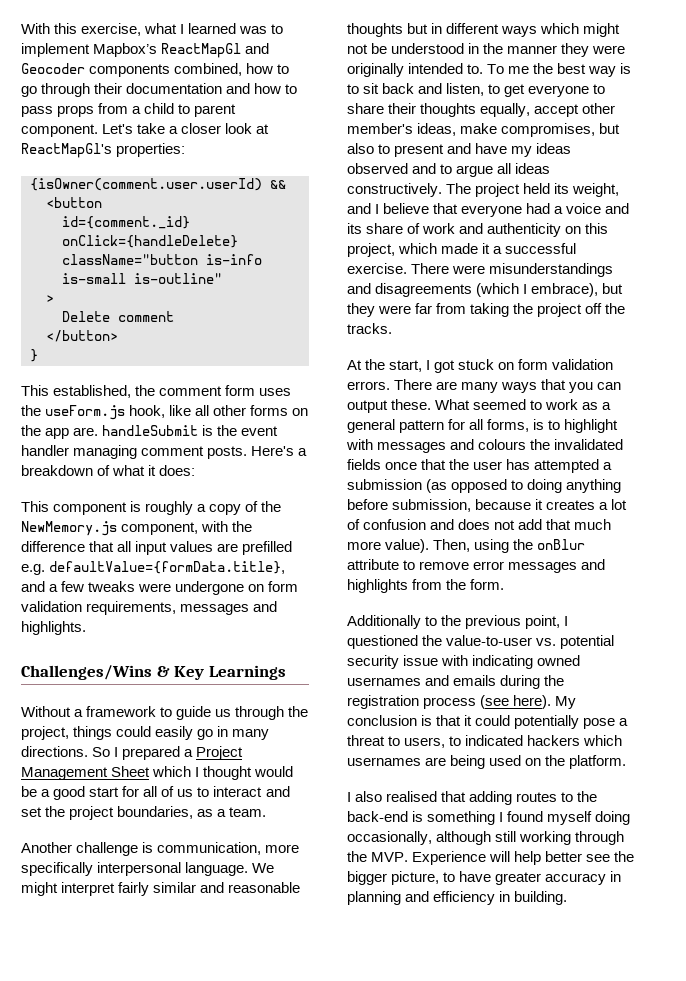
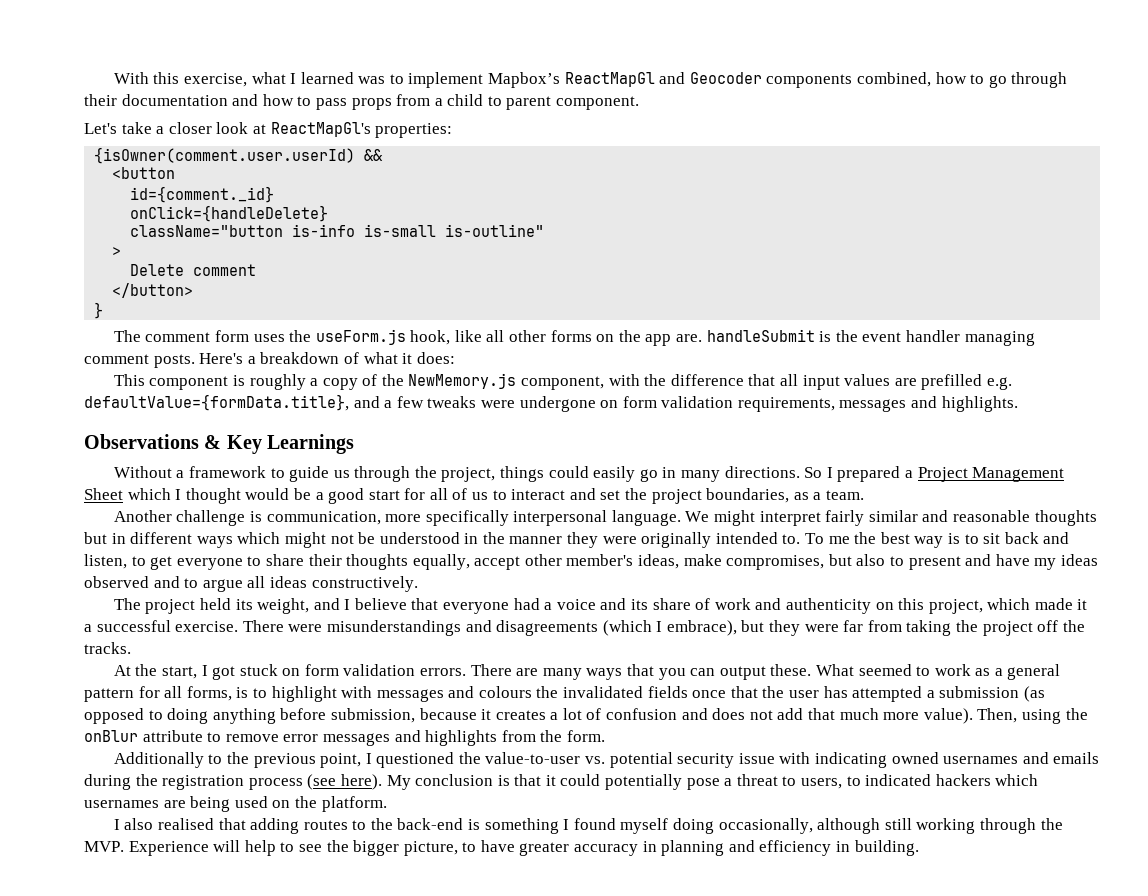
- With this exercise, what I learned was to implement Mapbox’s ReactMapGl and Geocoder components combined, how to go through their documentation and how to pass props from a child to parent component. Let's take a closer look at ReactMapGl's properties:
+ With this exercise, what I learned was to implement Mapbox’s ReactMapGl and Geocoder components combined, how to go through their documentation and how to pass props from a child to parent component.
+ Let's take a closer look at ReactMapGl's properties:
- This established, the comment form uses the useForm.js hook, like all other forms on the app are. handleSubmit is the event handler managing comment posts.
+ The comment form uses the useForm.js hook, like all other forms on the app are. handleSubmit is the event handler managing comment posts.
- Challenges/Wins & Key Learnings
+ Observations & Key Learnings
- To me the best way is to sit back and listen, to get everyone to share their thoughts equally, accept other member's ideas, make compromises, but also to present and have my ideas observed and to argue all ideas constructively. The project held its weight, and I believe that everyone had a voice and its share of work and authenticity on this project, which made it a successful exercise.
+ To me the best way is to sit back and listen, to get everyone to share their thoughts equally, accept other member's ideas, make compromises, but also to present and have my ideas observed and to argue all ideas constructively.
+ The project held its weight, and I believe that everyone had a voice and its share of work and authenticity on this project, which made it a successful exercise.
- I also realised that adding routes to the back-end is something I found myself doing occasionally, although still working through the MVP. Experience will help better see the bigger picture, to have greater accuracy in planning and efficiency in building.
+ I also realised that adding routes to the back-end is something I found myself doing occasionally, although still working through the MVP. Experience will help to see the bigger picture, to have greater accuracy in planning and efficiency in building.

